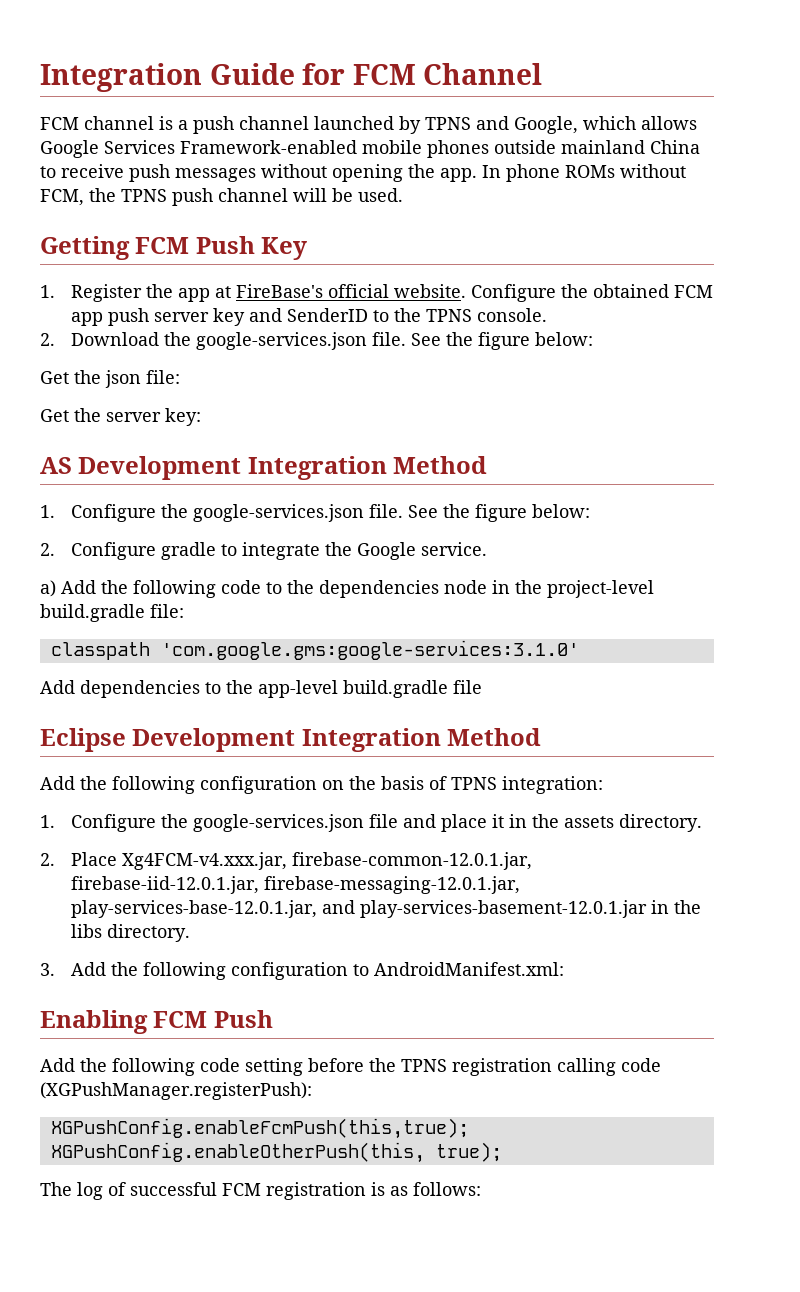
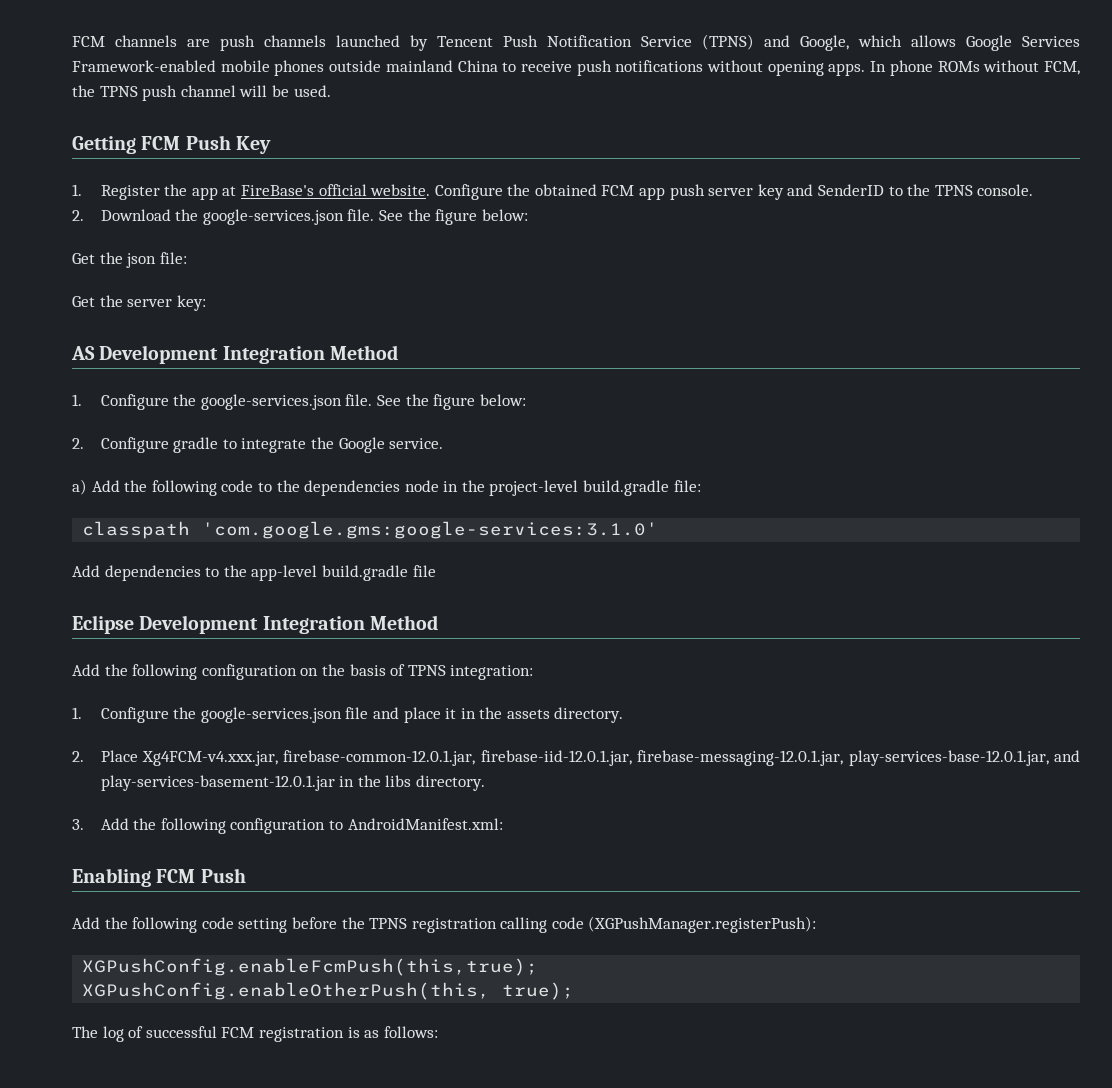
- Integration Guide for FCM Channel
- FCM channel is a push channel launched by TPNS and Google, which allows Google Services Framework-enabled mobile phones outside mainland China to receive push messages without opening the app.
+ FCM channels are push channels launched by Tencent Push Notification Service (TPNS) and Google, which allows Google Services Framework-enabled mobile phones outside mainland China to receive push notifications without opening apps.

